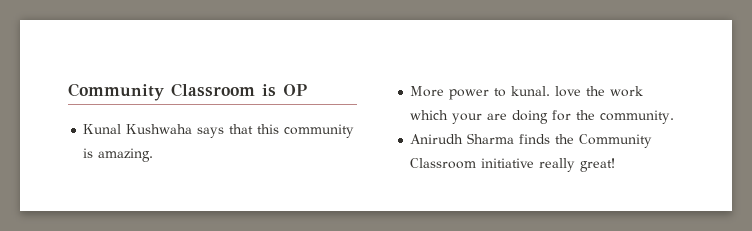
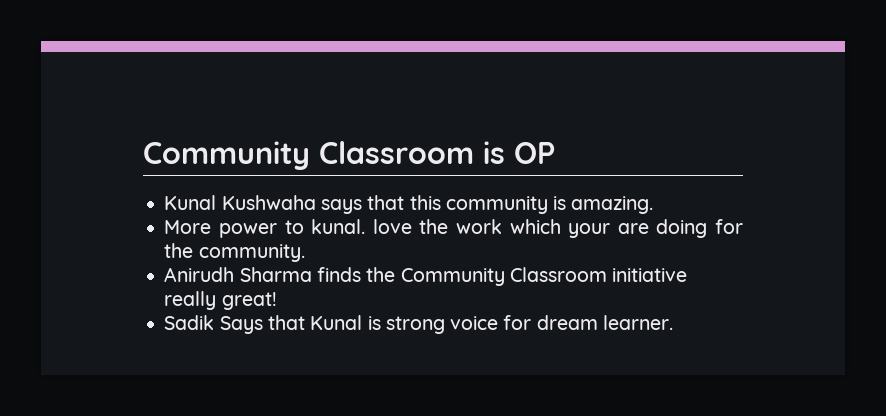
+ Sadik Says that Kunal is strong voice for dream learner.

